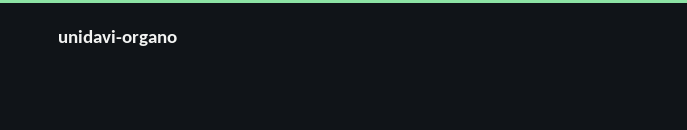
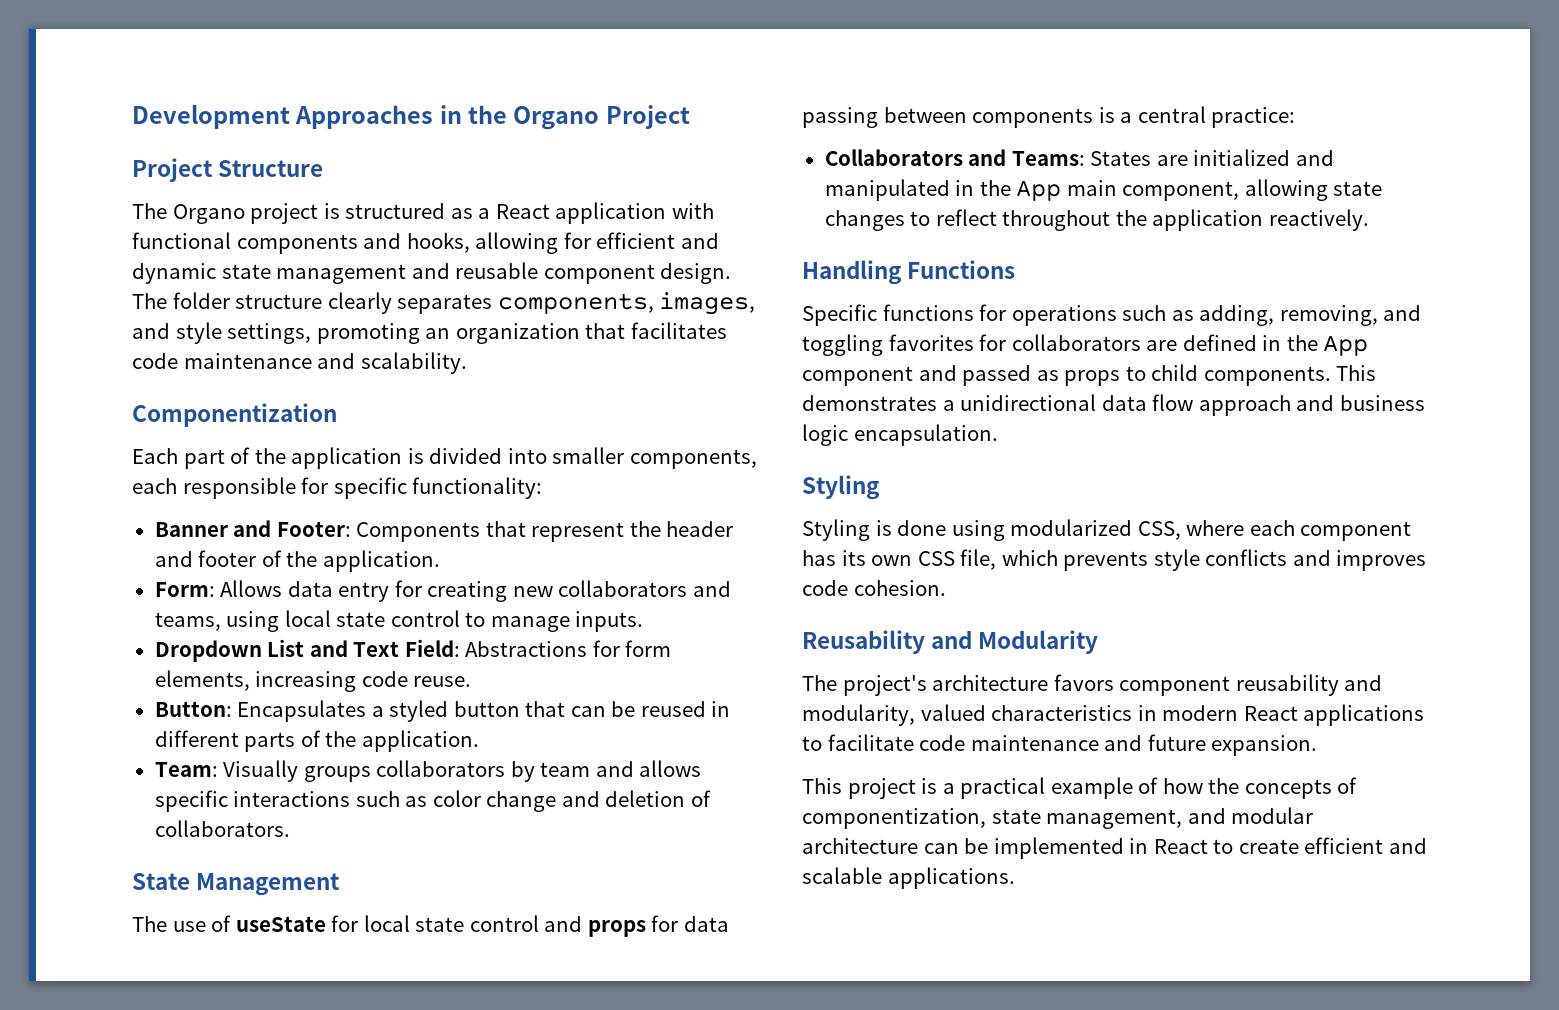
- unidavi-organo
+ Development Approaches in the Organo Project
+ Project Structure
+ The Organo project is structured as a React application with functional components and hooks, allowing for efficient and dynamic state management and reusable component design. The folder structure clearly separates components, images, and style settings, promoting an organization that facilitates code maintenance and scalability.
+ Componentization
+ Each part of the application is divided into smaller components, each responsible for specific functionality:
+ Banner and Footer: Components that represent the header and footer of the application.
+ Form: Allows data entry for creating new collaborators and teams, using local state control to manage inputs.
+ Dropdown List and Text Field: Abstractions for form elements, increasing code reuse.
+ Button: Encapsulates a styled button that can be reused in different parts of the application.
+ Team: Visually groups collaborators by team and allows specific interactions such as color change and deletion of collaborators.
+ State Management
+ The use of useState for local state control and props for data passing between components is a central practice:
+ Collaborators and Teams: States are initialized and manipulated in the App main component, allowing state changes to reflect throughout the application reactively.
+ Handling Functions
+ Specific functions for operations such as adding, removing, and toggling favorites for collaborators are defined in the App component and passed as props to child components. This demonstrates a unidirectional data flow approach and business logic encapsulation.
+ Styling
+ Styling is done using modularized CSS, where each component has its own CSS file, which prevents style conflicts and improves code cohesion.
+ Reusability and Modularity
+ The project's architecture favors component reusability and modularity, valued characteristics in modern React applications to facilitate code maintenance and future expansion.
+ This project is a practical example of how the concepts of componentization, state management, and modular architecture can be implemented in React to create efficient and scalable applications.

